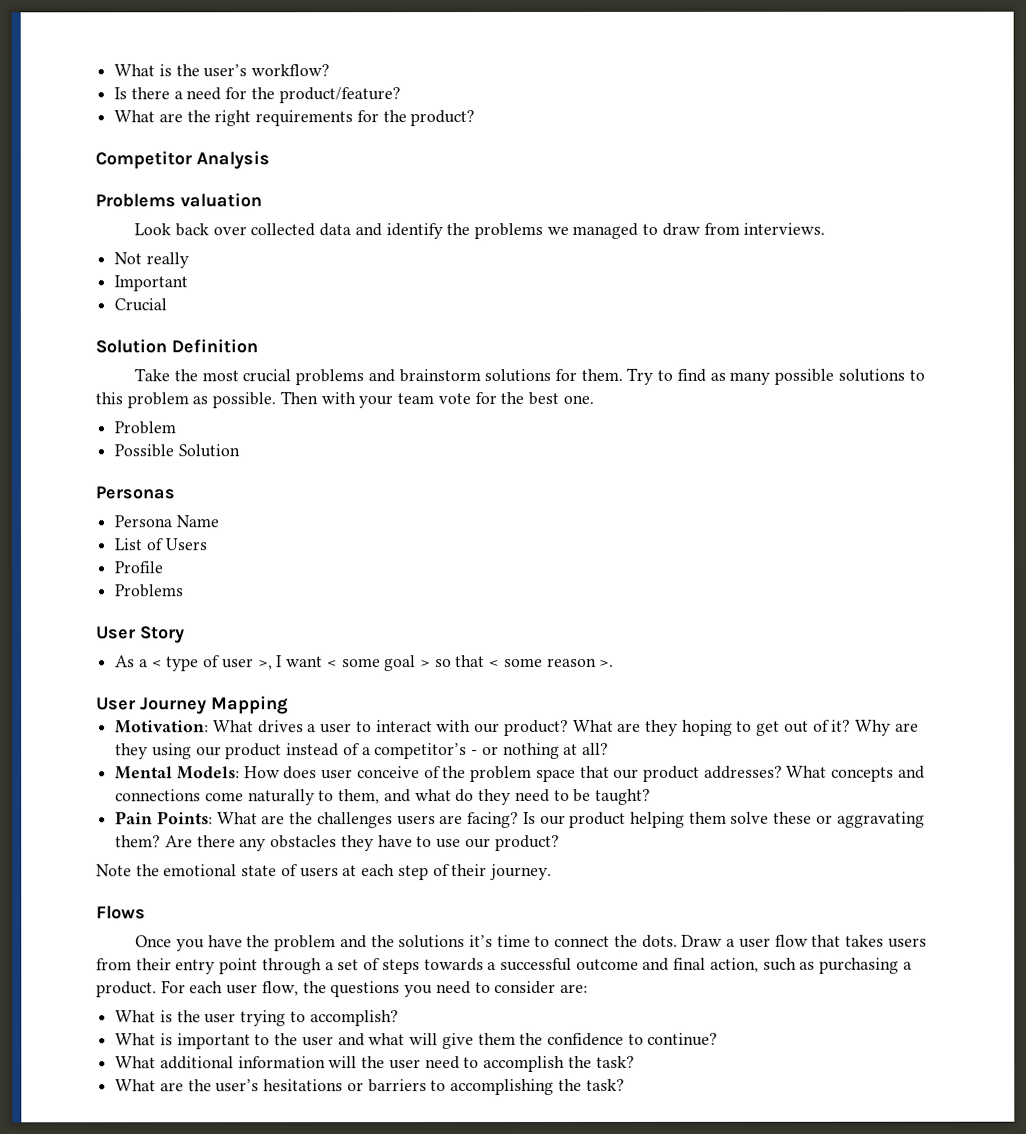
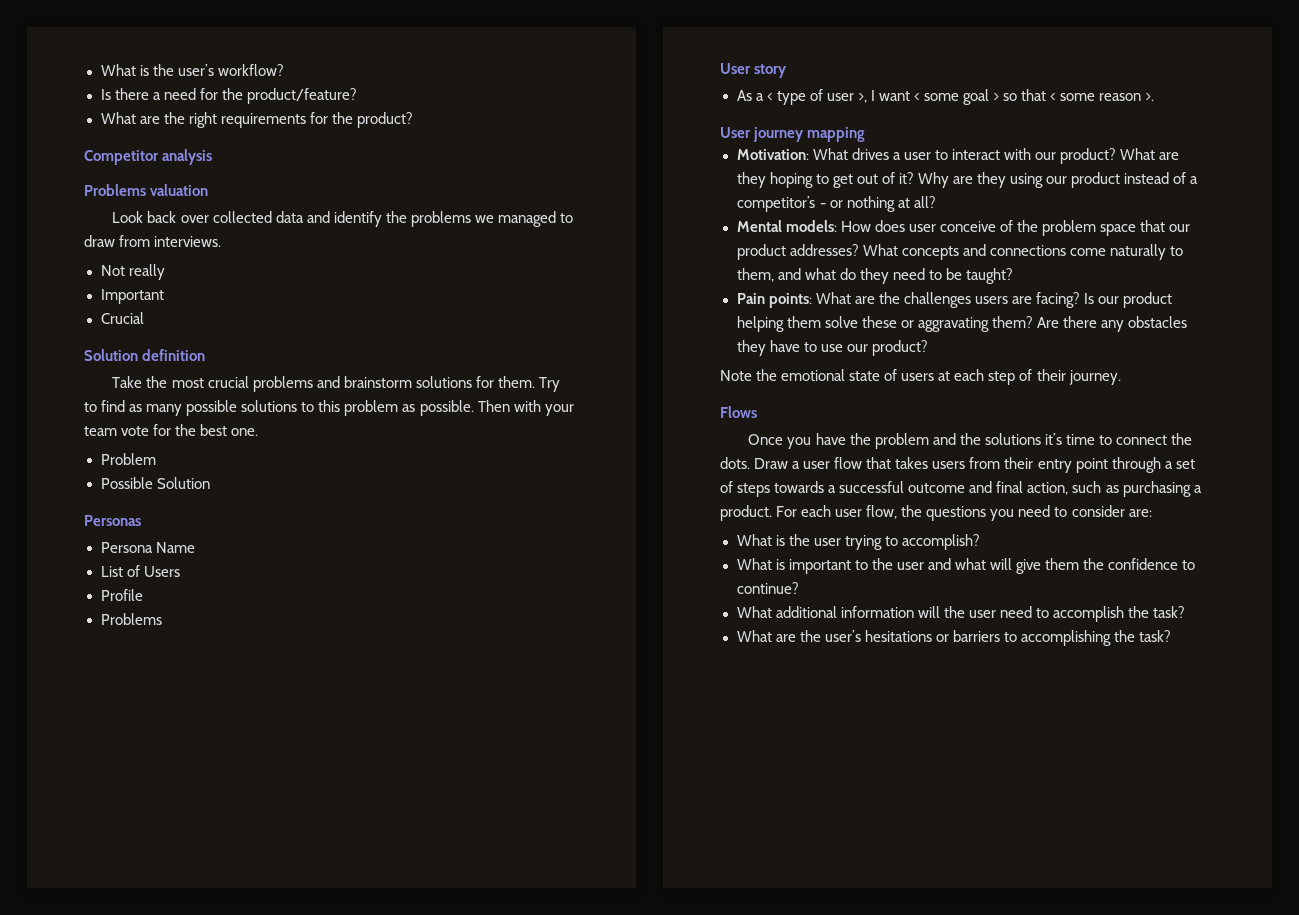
- Competitor Analysis
+ Competitor analysis
- Solution Definition
+ Solution definition
- User Story
+ User story
- User Journey Mapping
+ User journey mapping
- Mental Models: How does user conceive of the problem space that our product addresses?
+ Mental models: How does user conceive of the problem space that our product addresses?
- Pain Points: What are the challenges users are facing?
+ Pain points: What are the challenges users are facing?

